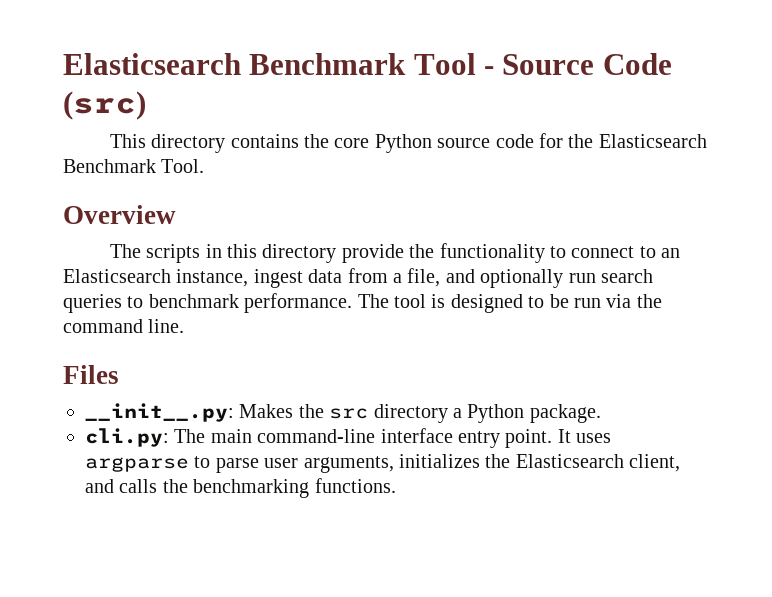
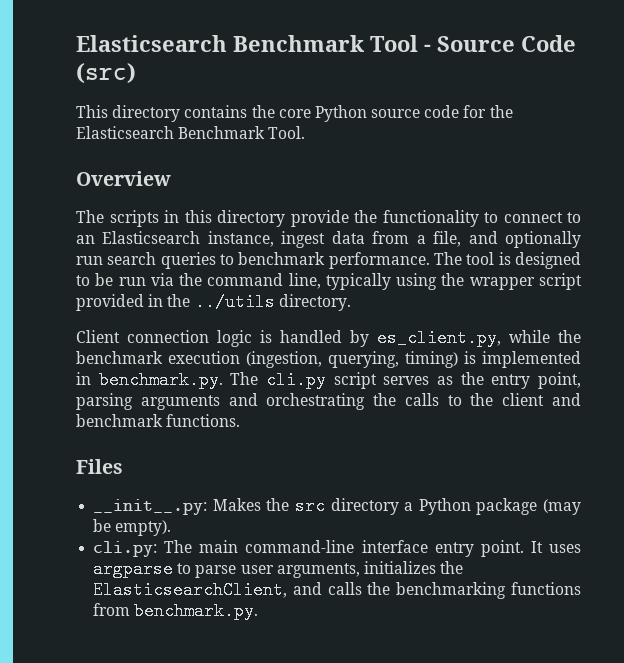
- The tool is designed to be run via the command line.
+ The tool is designed to be run via the command line, typically using the wrapper script provided in the ../utils directory.
+ Client connection logic is handled by es_client.py, while the benchmark execution (ingestion, querying, timing) is implemented in benchmark.py. The cli.py script serves as the entry point, parsing arguments and orchestrating the calls to the client and benchmark functions.
- __init__.py: Makes the src directory a Python package.
+ __init__.py: Makes the src directory a Python package (may be empty).
- It uses argparse to parse user arguments, initializes the Elasticsearch client, and calls the benchmarking functions.
+ It uses argparse to parse user arguments, initializes the ElasticsearchClient, and calls the benchmarking functions from benchmark.py.

